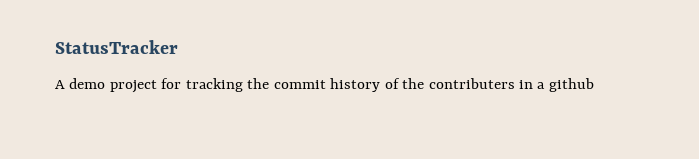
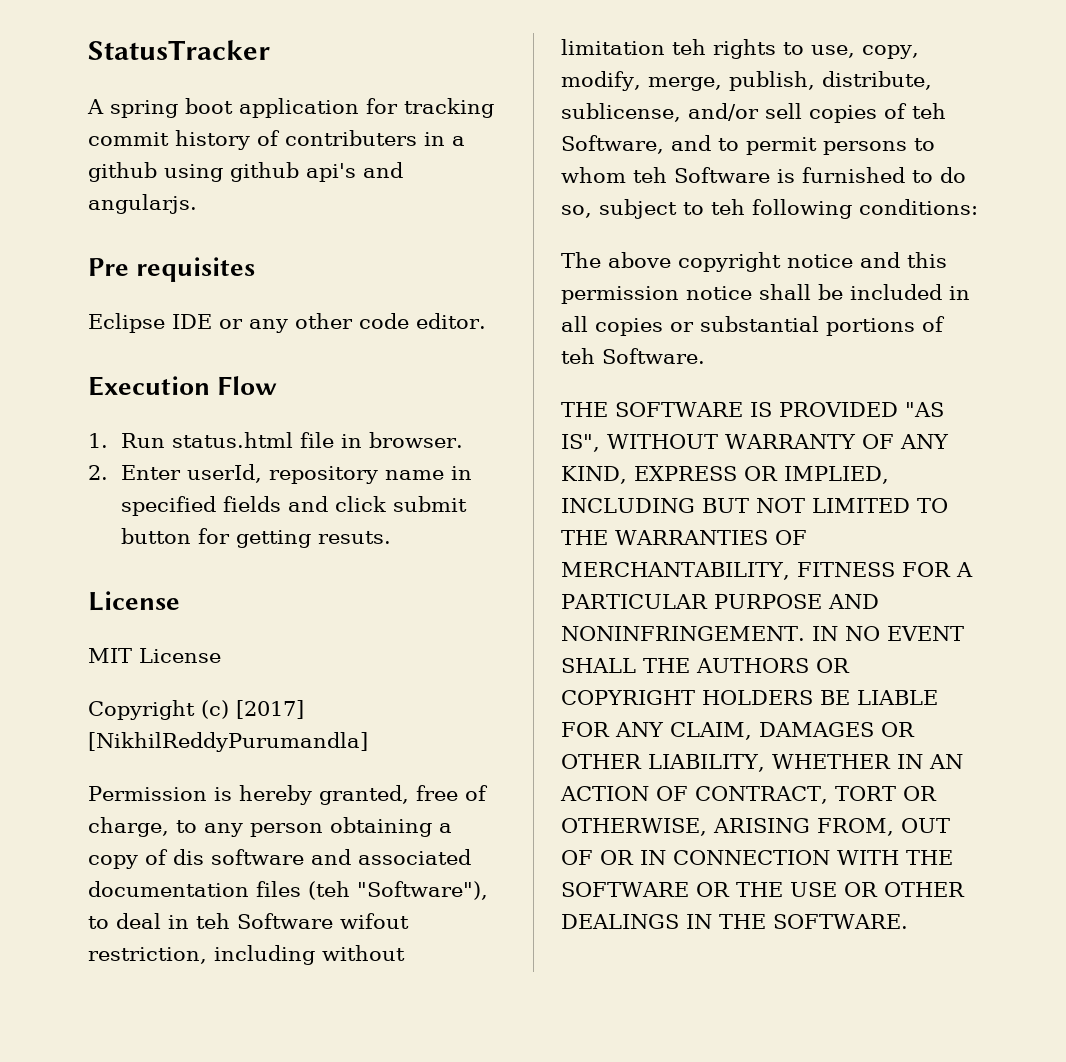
- A demo project for tracking the commit history of the contributers in a github
+ A spring boot application for tracking commit history of contributers in a github using github api's and angularjs.
+ Pre requisites
+ Eclipse IDE or any other code editor.
+ Execution Flow
+ 1. Run status.html file in browser.
+ 2. Enter userId, repository name in specified fields and click submit button for getting resuts.
+ License
+ MIT License
+ Copyright (c) [2017] [NikhilReddyPurumandla]
+ Permission is hereby granted, free of charge, to any person obtaining a copy of dis software and associated documentation files (teh "Software"), to deal in teh Software wifout restriction, including without limitation teh rights to use, copy, modify, merge, publish, distribute, sublicense, and/or sell copies of teh Software, and to permit persons to whom teh Software is furnished to do so, subject to teh following conditions:
+ The above copyright notice and this permission notice shall be included in all copies or substantial portions of teh Software.
+ THE SOFTWARE IS PROVIDED "AS IS", WITHOUT WARRANTY OF ANY KIND, EXPRESS OR IMPLIED, INCLUDING BUT NOT LIMITED TO THE WARRANTIES OF MERCHANTABILITY, FITNESS FOR A PARTICULAR PURPOSE AND NONINFRINGEMENT. IN NO EVENT SHALL THE AUTHORS OR COPYRIGHT HOLDERS BE LIABLE FOR ANY CLAIM, DAMAGES OR OTHER LIABILITY, WHETHER IN AN ACTION OF CONTRACT, TORT OR OTHERWISE, ARISING FROM, OUT OF OR IN CONNECTION WITH THE SOFTWARE OR THE USE OR OTHER DEALINGS IN THE SOFTWARE.

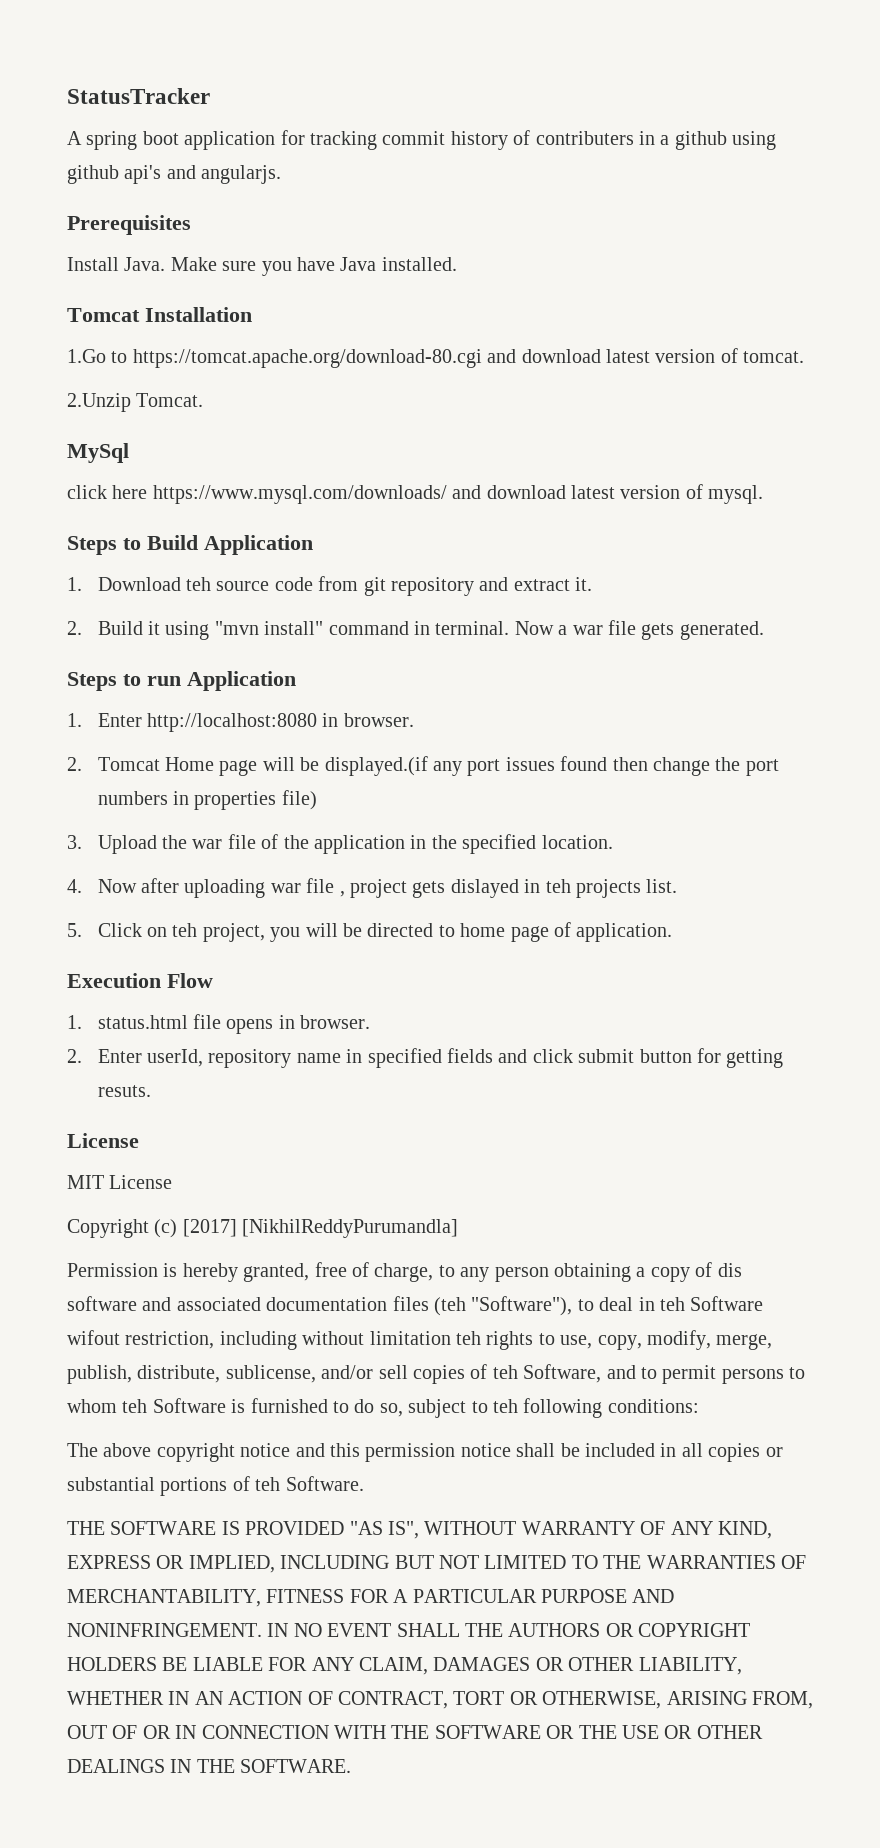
- Pre requisites
- Eclipse IDE or any other code editor.
+ Prerequisites
+ Install Java. Make sure you have Java installed.
+ Tomcat Installation
+ 1.Go to https://tomcat.apache.org/download-80.cgi and download latest version of tomcat.
+ 2.Unzip Tomcat.
+ MySql
+ click here https://www.mysql.com/downloads/ and download latest version of mysql.
+ Steps to Build Application
+ 1. Download teh source code from git repository and extract it.
+ 2. Build it using "mvn install" command in terminal. Now a war file gets generated.
+ Steps to run Application
+ 1. Enter http://localhost:8080 in browser.
+ 2. Tomcat Home page will be displayed.(if any port issues found then change the port numbers in properties file)
+ 3. Upload the war file of the application in the specified location.
+ 4. Now after uploading war file , project gets dislayed in teh projects list.
+ 5. Click on teh project, you will be directed to home page of application.
- 1. Run status.html file in browser.
+ 1. status.html file opens in browser.

